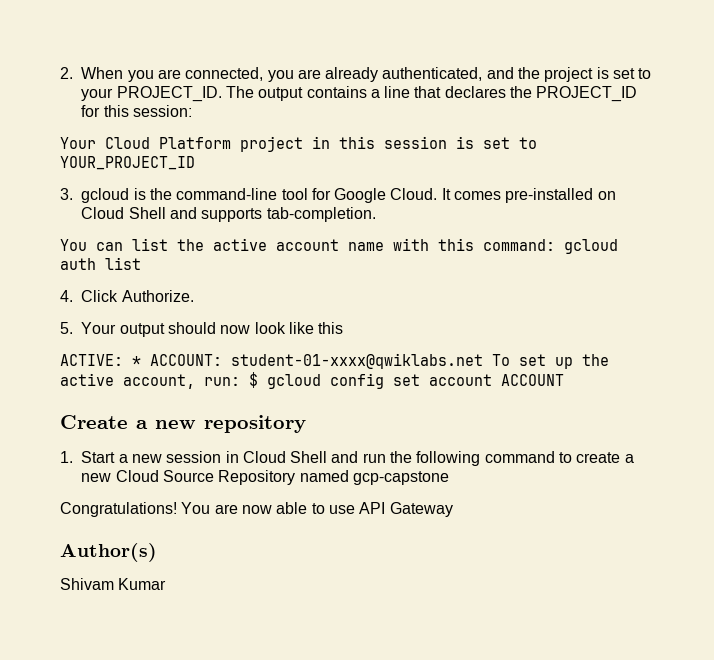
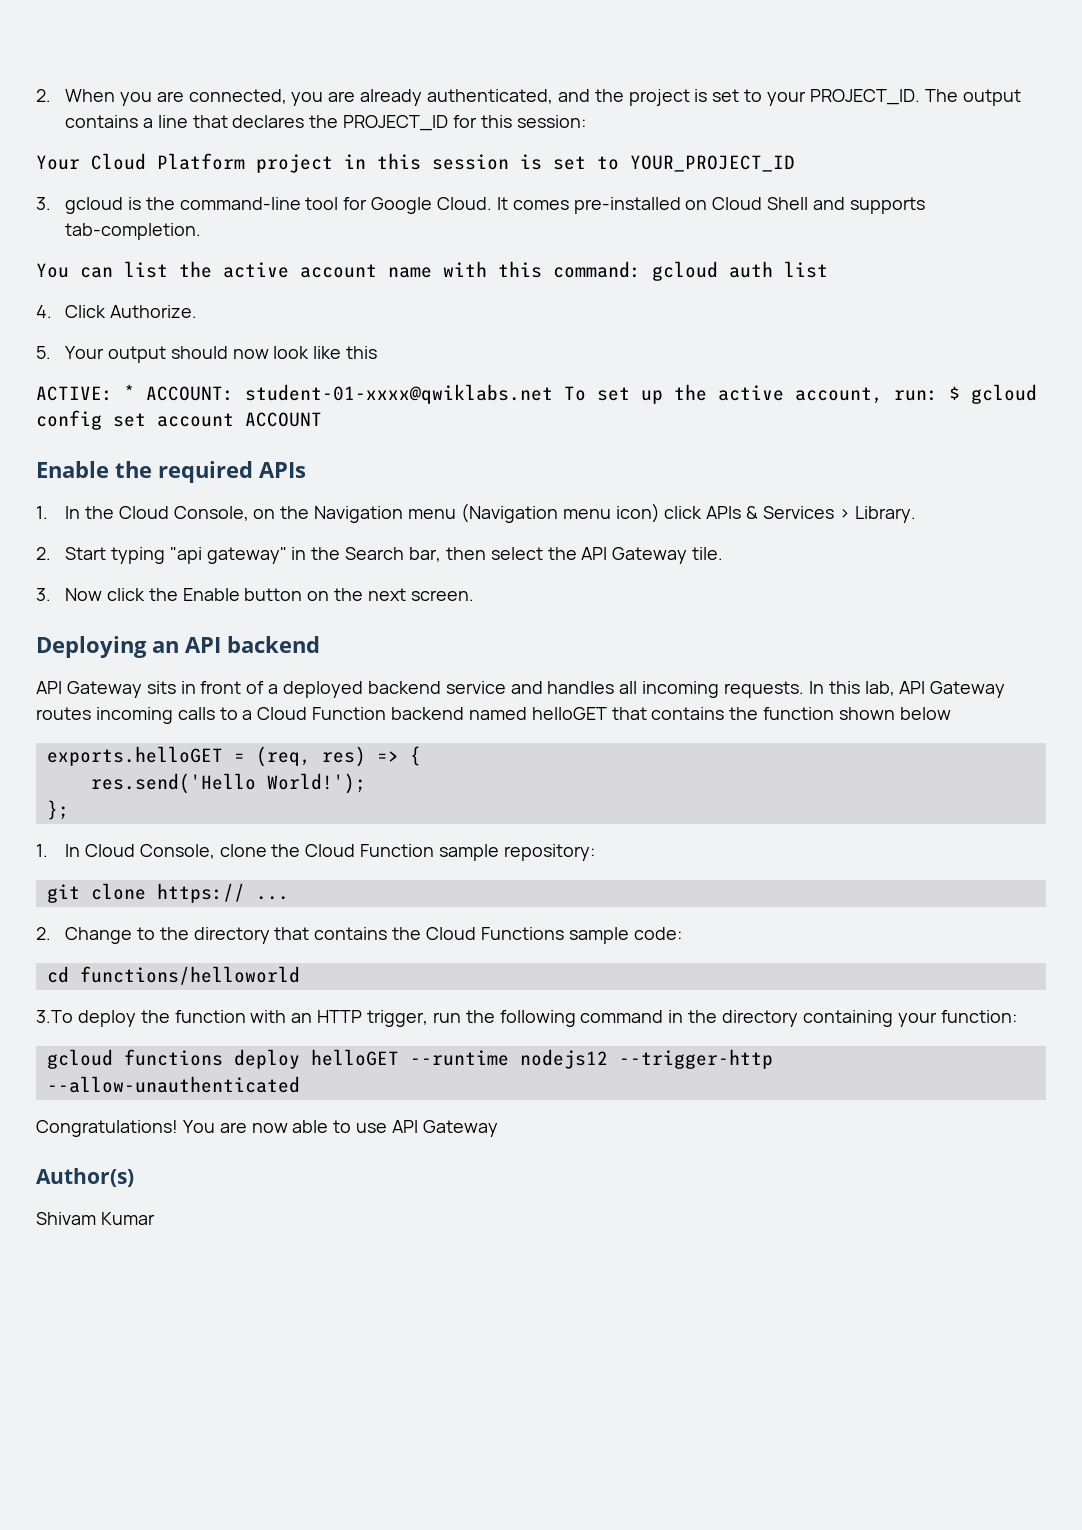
- Create a new repository
- 1. Start a new session in Cloud Shell and run the following command to create a new Cloud Source Repository named gcp-capstone
+ Enable the required APIs
+ 1. In the Cloud Console, on the Navigation menu (Navigation menu icon) click APIs & Services > Library.
+ 2. Start typing "api gateway" in the Search bar, then select the API Gateway tile.
+ 3. Now click the Enable button on the next screen.
+ Deploying an API backend
+ API Gateway sits in front of a deployed backend service and handles all incoming requests. In this lab, API Gateway routes incoming calls to a Cloud Function backend named helloGET that contains the function shown below
+ exports.helloGET = (req, res) => {
+ res.send('Hello World!');
+ };
+ 1. In Cloud Console, clone the Cloud Function sample repository:
+ git clone https:// ...
+ 2. Change to the directory that contains the Cloud Functions sample code:
+ cd functions/helloworld
+ 3.To deploy the function with an HTTP trigger, run the following command in the directory containing your function:
+ gcloud functions deploy helloGET --runtime nodejs12 --trigger-http --allow-unauthenticated

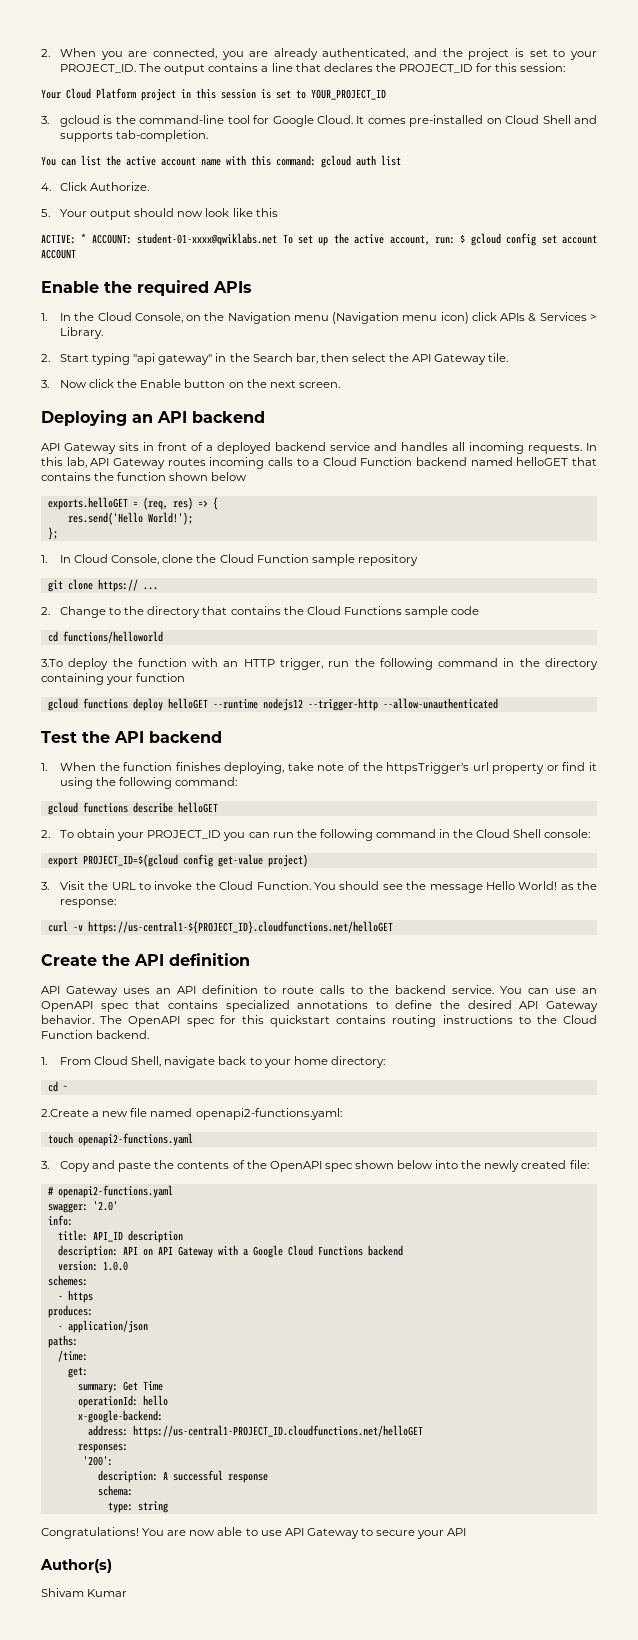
- 1. In Cloud Console, clone the Cloud Function sample repository:
+ 1. In Cloud Console, clone the Cloud Function sample repository
- 2. Change to the directory that contains the Cloud Functions sample code:
+ 2. Change to the directory that contains the Cloud Functions sample code
- 3.To deploy the function with an HTTP trigger, run the following command in the directory containing your function:
+ 3.To deploy the function with an HTTP trigger, run the following command in the directory containing your function
+ Test the API backend
+ 1. When the function finishes deploying, take note of the httpsTrigger's url property or find it using the following command:
+ gcloud functions describe helloGET
+ 2. To obtain your PROJECT_ID you can run the following command in the Cloud Shell console:
+ export PROJECT_ID=$(gcloud config get-value project)
+ 3. Visit the URL to invoke the Cloud Function. You should see the message Hello World! as the response:
+ curl -v https://us-central1-${PROJECT_ID}.cloudfunctions.net/helloGET
+ Create the API definition
+ API Gateway uses an API definition to route calls to the backend service. You can use an OpenAPI spec that contains specialized annotations to define the desired API Gateway behavior. The OpenAPI spec for this quickstart contains routing instructions to the Cloud Function backend.
+ 1. From Cloud Shell, navigate back to your home directory:
+ cd ~
+ 2.Create a new file named openapi2-functions.yaml:
+ touch openapi2-functions.yaml
+ 3. Copy and paste the contents of the OpenAPI spec shown below into the newly created file:
+ # openapi2-functions.yaml
+ swagger: '2.0'
+ info:
+ title: API_ID description
+ description: API on API Gateway with a Google Cloud Functions backend
+ version: 1.0.0
+ schemes:
+ - https
+ produces:
+ - application/json
+ paths:
+ /time:
+ get:
+ summary: Get Time
+ operationId: hello
+ x-google-backend:
+ address: https://us-central1-PROJECT_ID.cloudfunctions.net/helloGET
+ responses:
+ '200':
+ description: A successful response
+ schema:
+ type: string
- You are now able to use API Gateway
+ You are now able to use API Gateway to secure your API

